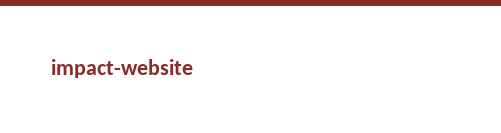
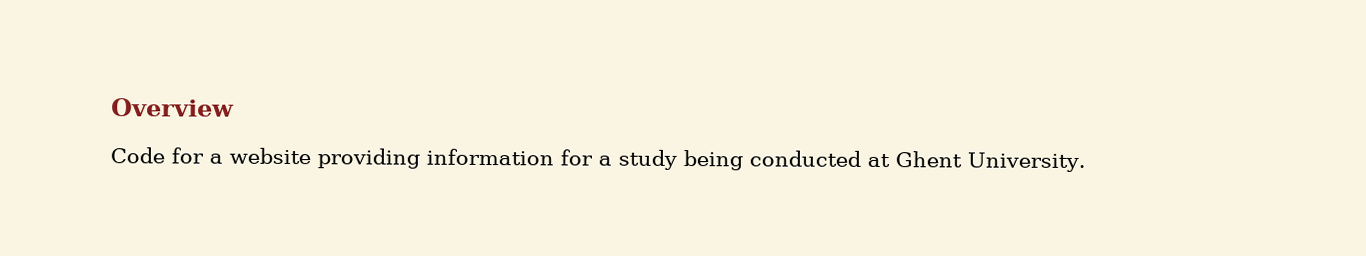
- impact-website
+ Overview
+ Code for a website providing information for a study being conducted at Ghent University.

